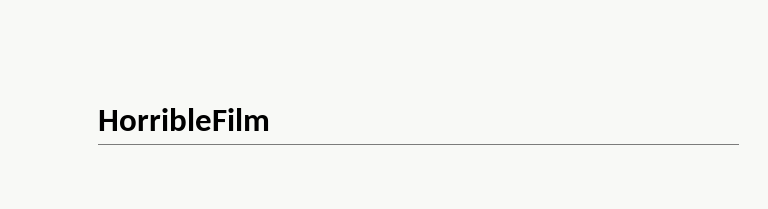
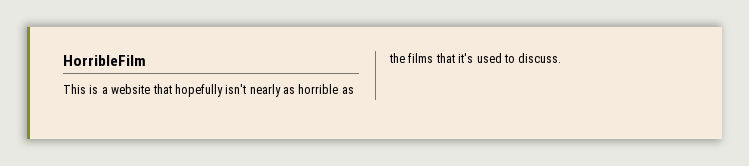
+ This is a website that hopefully isn't nearly as horrible as the films that it's used to discuss.

